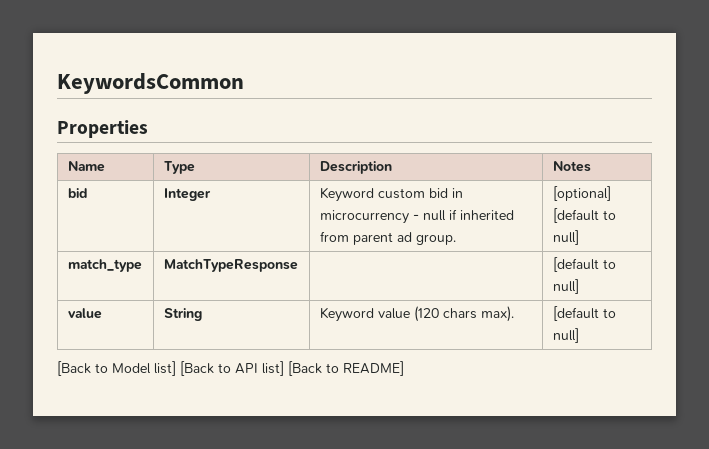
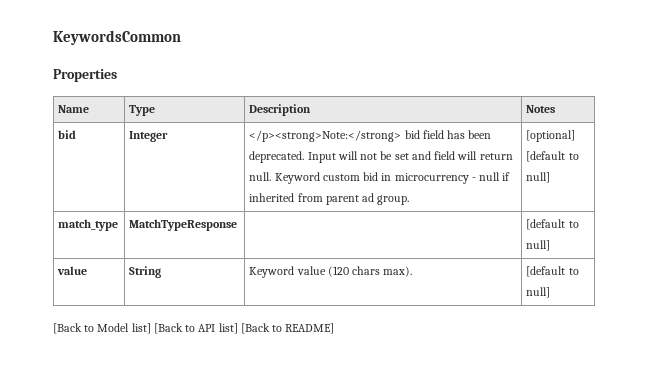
- bid | Integer | Keyword custom bid in microcurrency - null if inherited from parent ad group. | [optional] [default to null]
+ bid | Integer | </p><strong>Note:</strong> bid field has been deprecated. Input will not be set and field will return null. Keyword custom bid in microcurrency - null if inherited from parent ad group. | [optional] [default to null]

